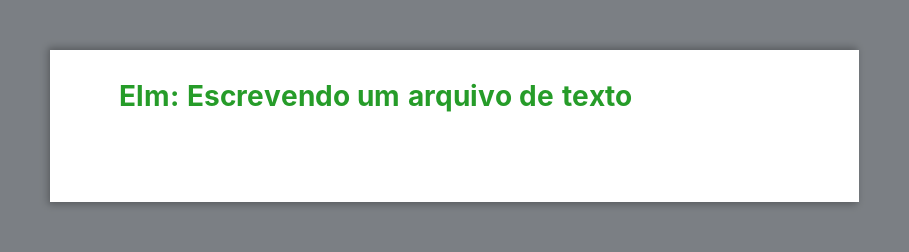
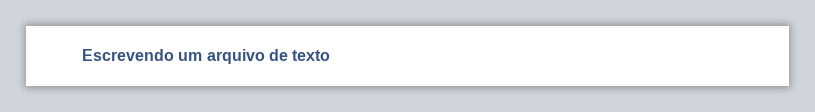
- Elm: Escrevendo um arquivo de texto
+ Escrevendo um arquivo de texto

